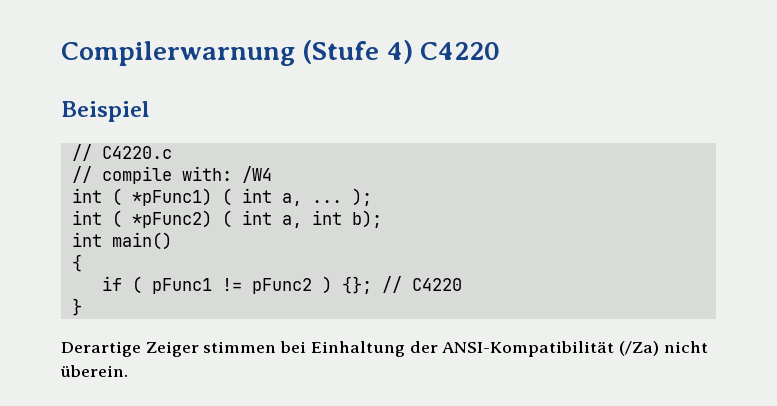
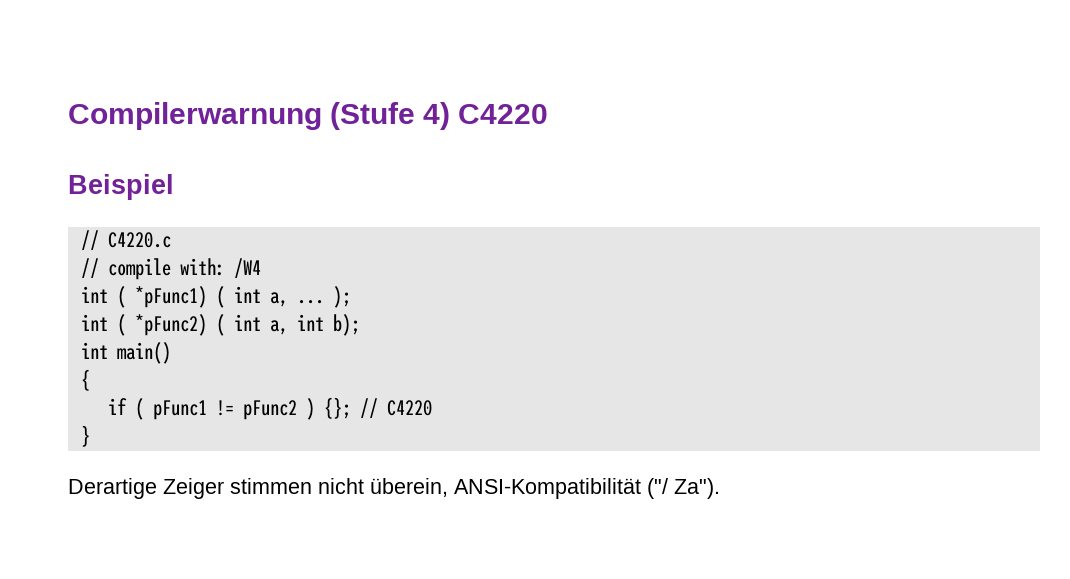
- Derartige Zeiger stimmen bei Einhaltung der ANSI-Kompatibilität (/Za) nicht überein.
+ Derartige Zeiger stimmen nicht überein, ANSI-Kompatibilität ("/ Za").

